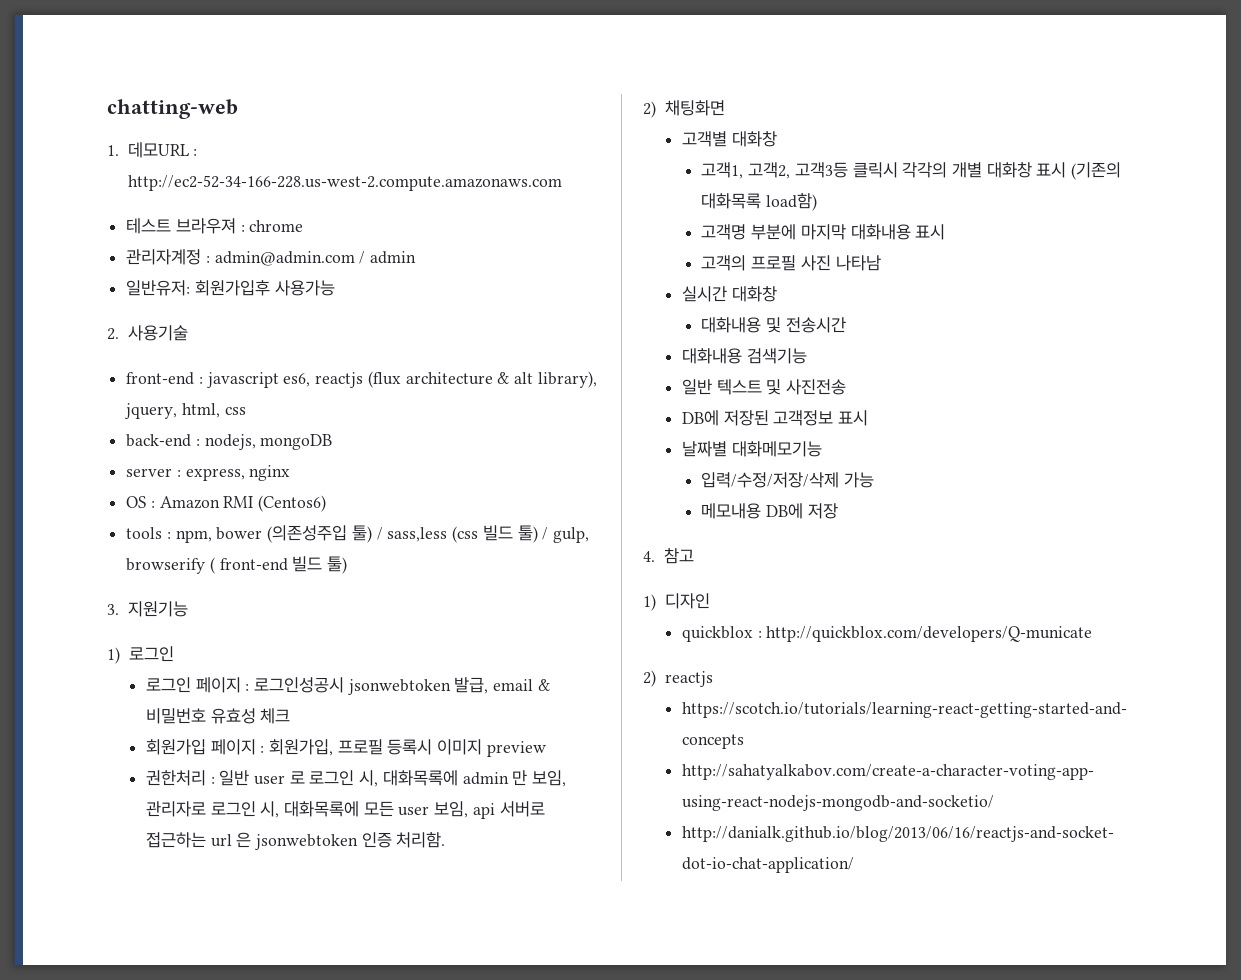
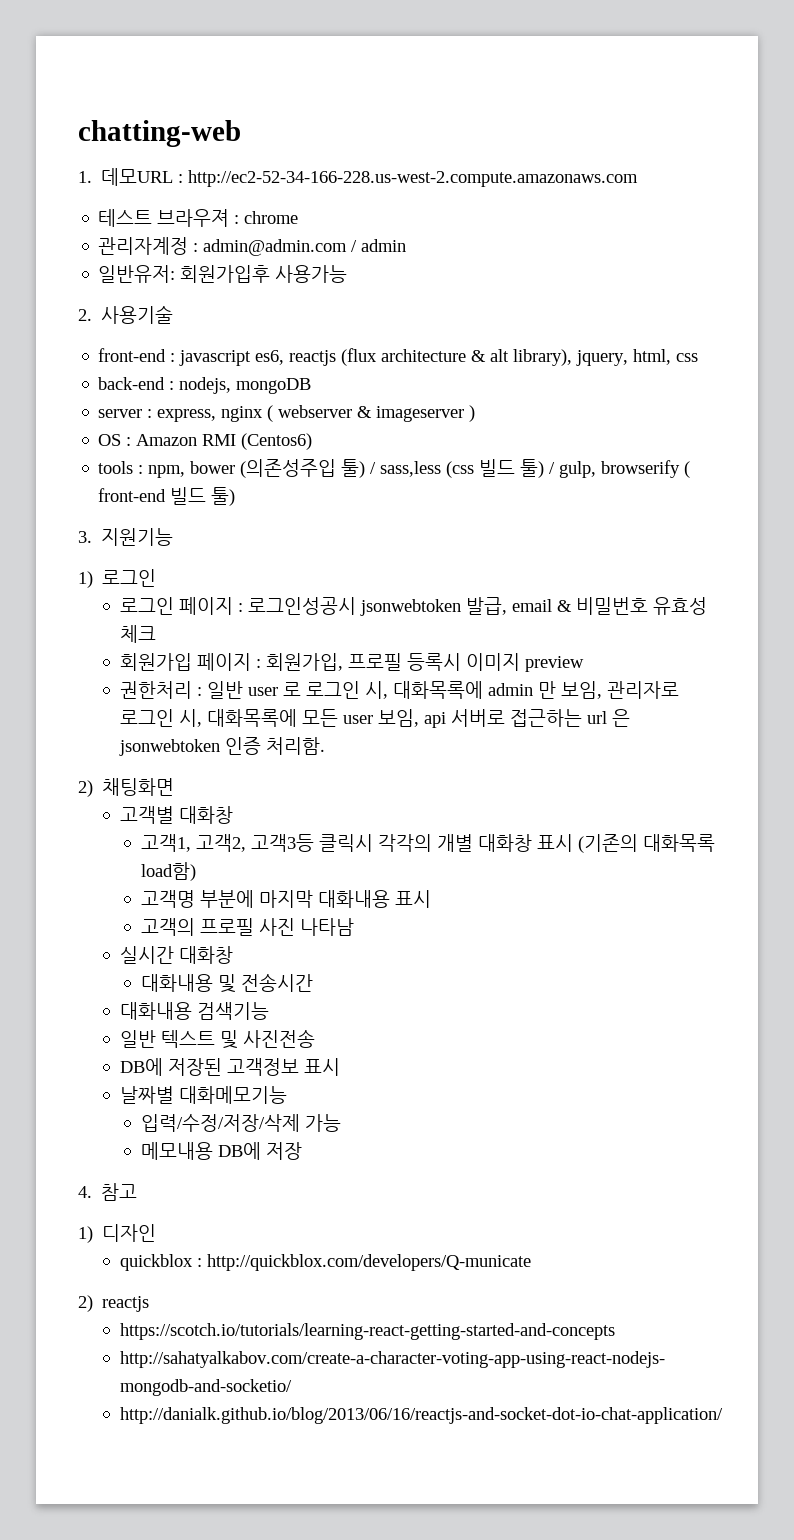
- server : express, nginx
+ server : express, nginx ( webserver & imageserver )

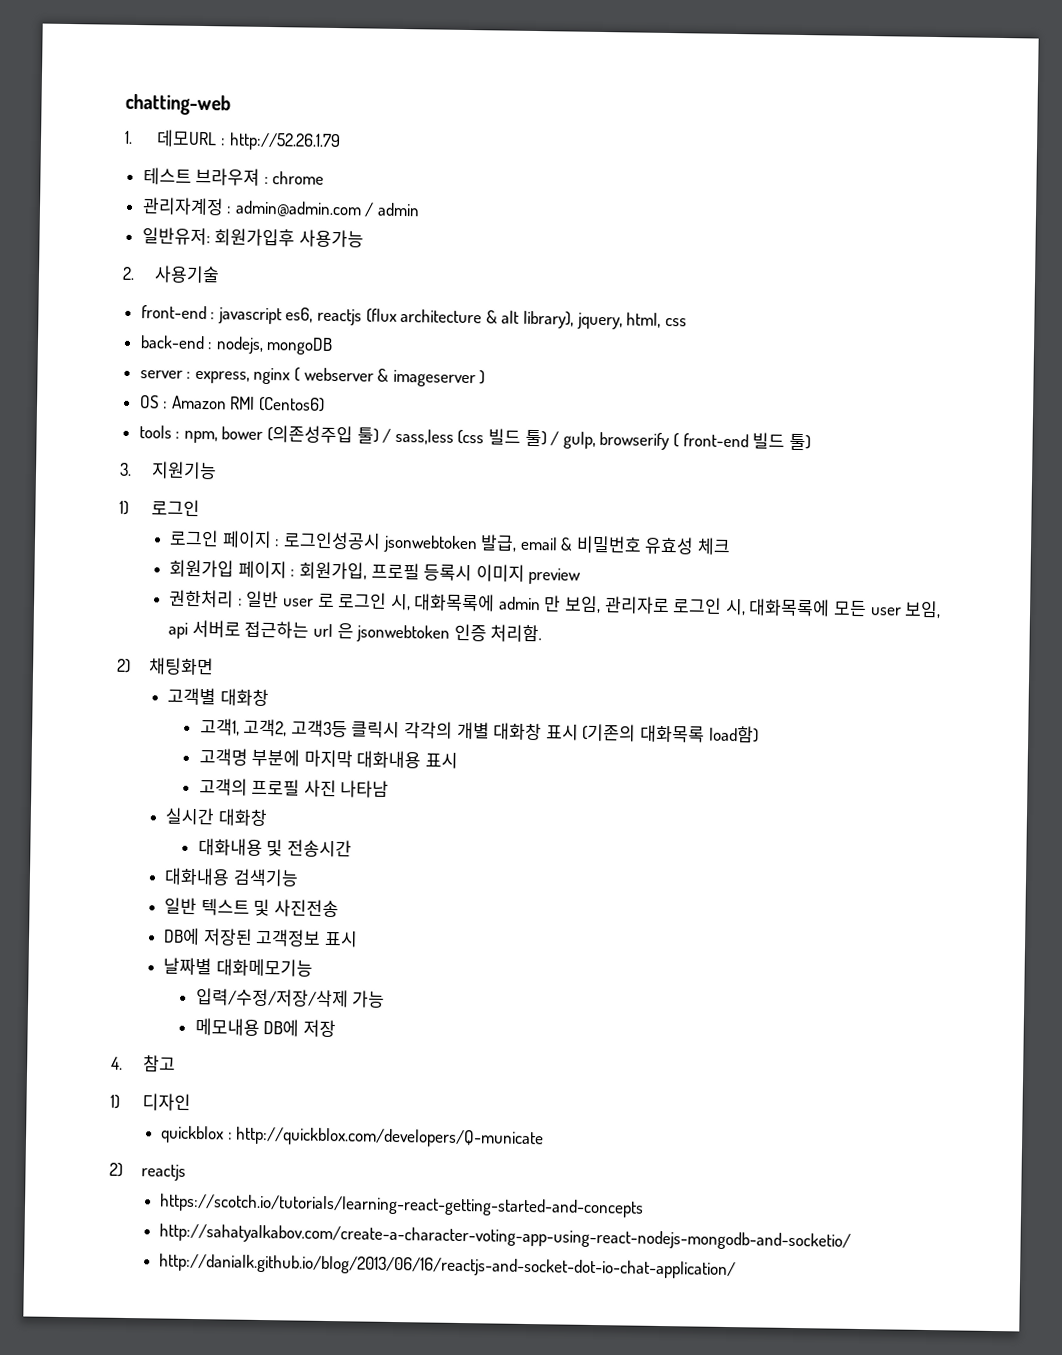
- 1. 데모URL : http://ec2-52-34-166-228.us-west-2.compute.amazonaws.com
+ 1. 데모URL : http://52.26.1.79

